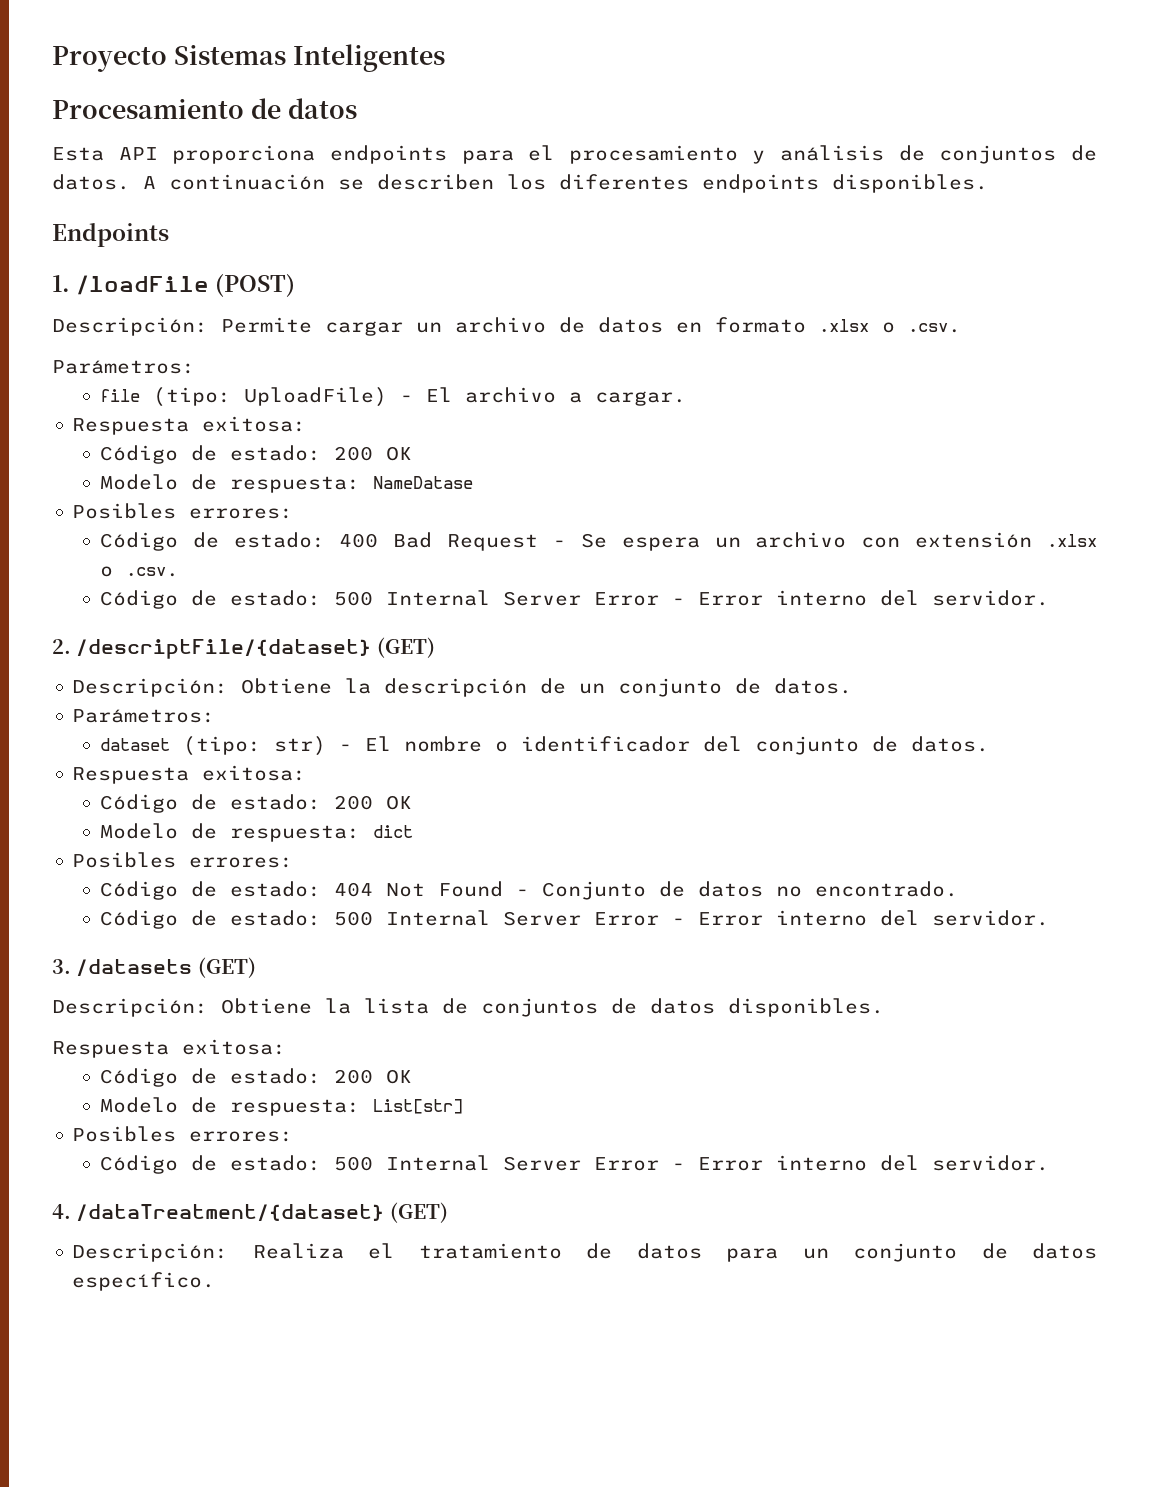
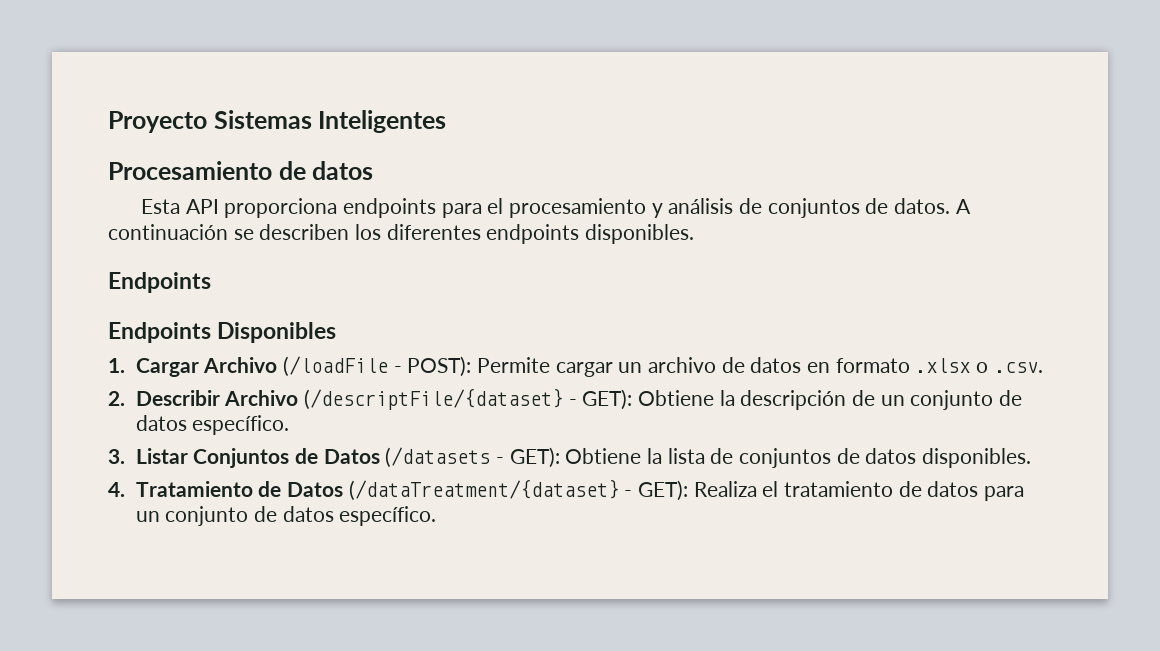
- 1. /loadFile (POST)
- Descripción: Permite cargar un archivo de datos en formato .xlsx o .csv.
- Parámetros:
- file (tipo: UploadFile) - El archivo a cargar.
- Respuesta exitosa:
- Código de estado: 200 OK
- Modelo de respuesta: NameDatase
- Posibles errores:
- Código de estado: 400 Bad Request - Se espera un archivo con extensión .xlsx o .csv.
- Código de estado: 500 Internal Server Error - Error interno del servidor.
- 2. /descriptFile/{dataset} (GET)
- Descripción: Obtiene la descripción de un conjunto de datos.
- Parámetros:
- dataset (tipo: str) - El nombre o identificador del conjunto de datos.
- Respuesta exitosa:
- Código de estado: 200 OK
- Modelo de respuesta: dict
- Posibles errores:
- Código de estado: 404 Not Found - Conjunto de datos no encontrado.
- Código de estado: 500 Internal Server Error - Error interno del servidor.
- 3. /datasets (GET)
- Descripción: Obtiene la lista de conjuntos de datos disponibles.
- Respuesta exitosa:
- Código de estado: 200 OK
- Modelo de respuesta: List[str]
- Posibles errores:
- Código de estado: 500 Internal Server Error - Error interno del servidor.
- 4. /dataTreatment/{dataset} (GET)
- Descripción: Realiza el tratamiento de datos para un conjunto de datos específico.
+ Endpoints Disponibles
+ 1. Cargar Archivo (/loadFile - POST): Permite cargar un archivo de datos en formato .xlsx o .csv.
+ 2. Describir Archivo (/descriptFile/{dataset} - GET): Obtiene la descripción de un conjunto de datos específico.
+ 3. Listar Conjuntos de Datos (/datasets - GET): Obtiene la lista de conjuntos de datos disponibles.
+ 4. Tratamiento de Datos (/dataTreatment/{dataset} - GET): Realiza el tratamiento de datos para un conjunto de datos específico.

